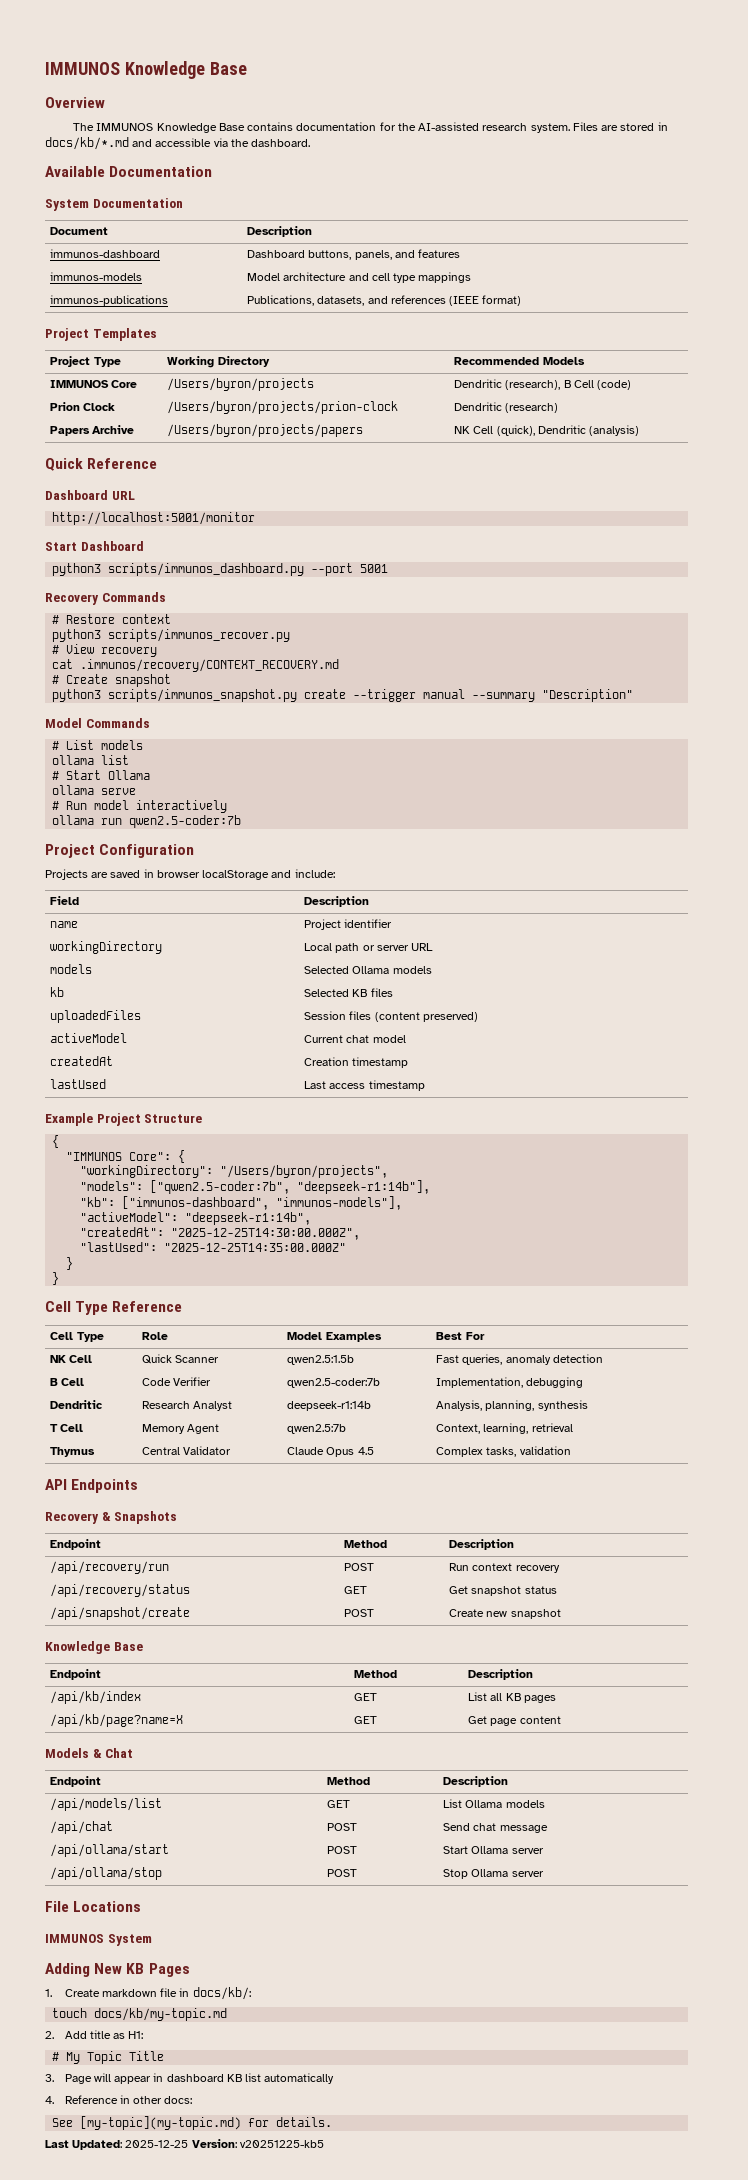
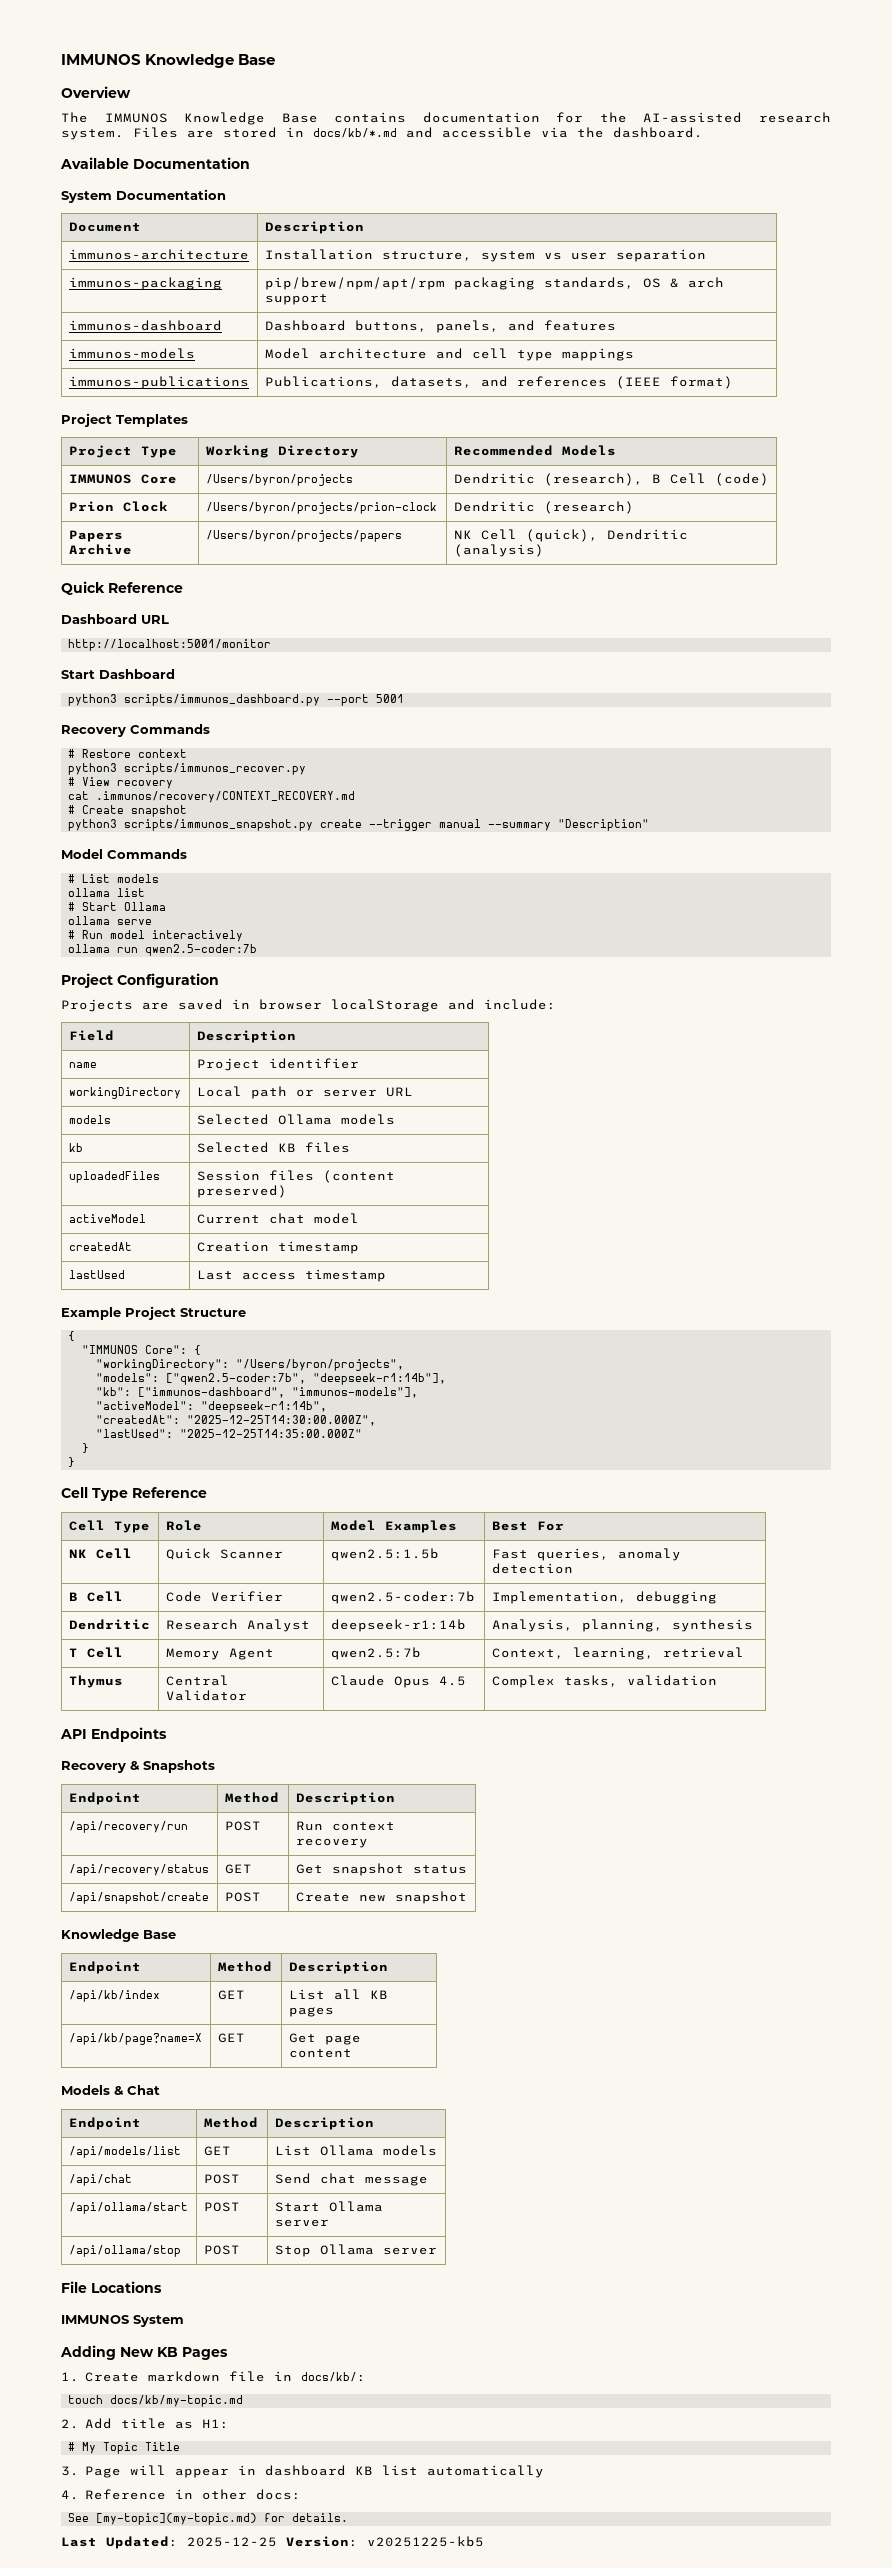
+ immunos-architecture | Installation structure, system vs user separation
+ immunos-packaging | pip/brew/npm/apt/rpm packaging standards, OS & arch support

